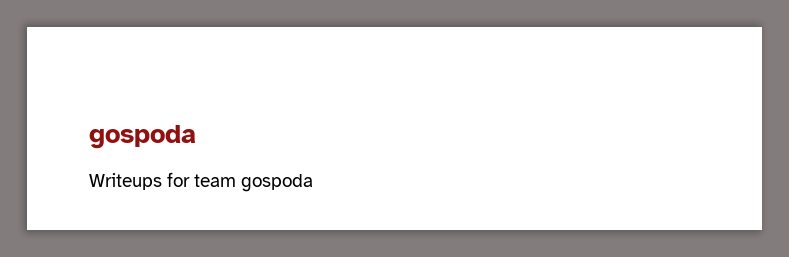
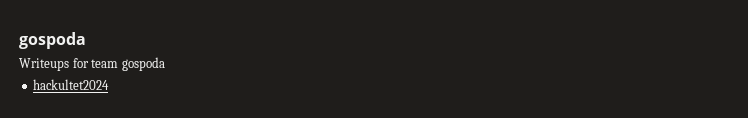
+ hackultet2024

